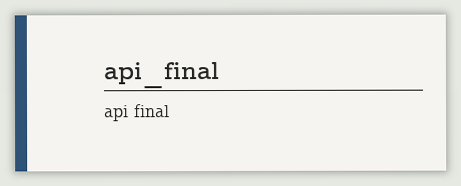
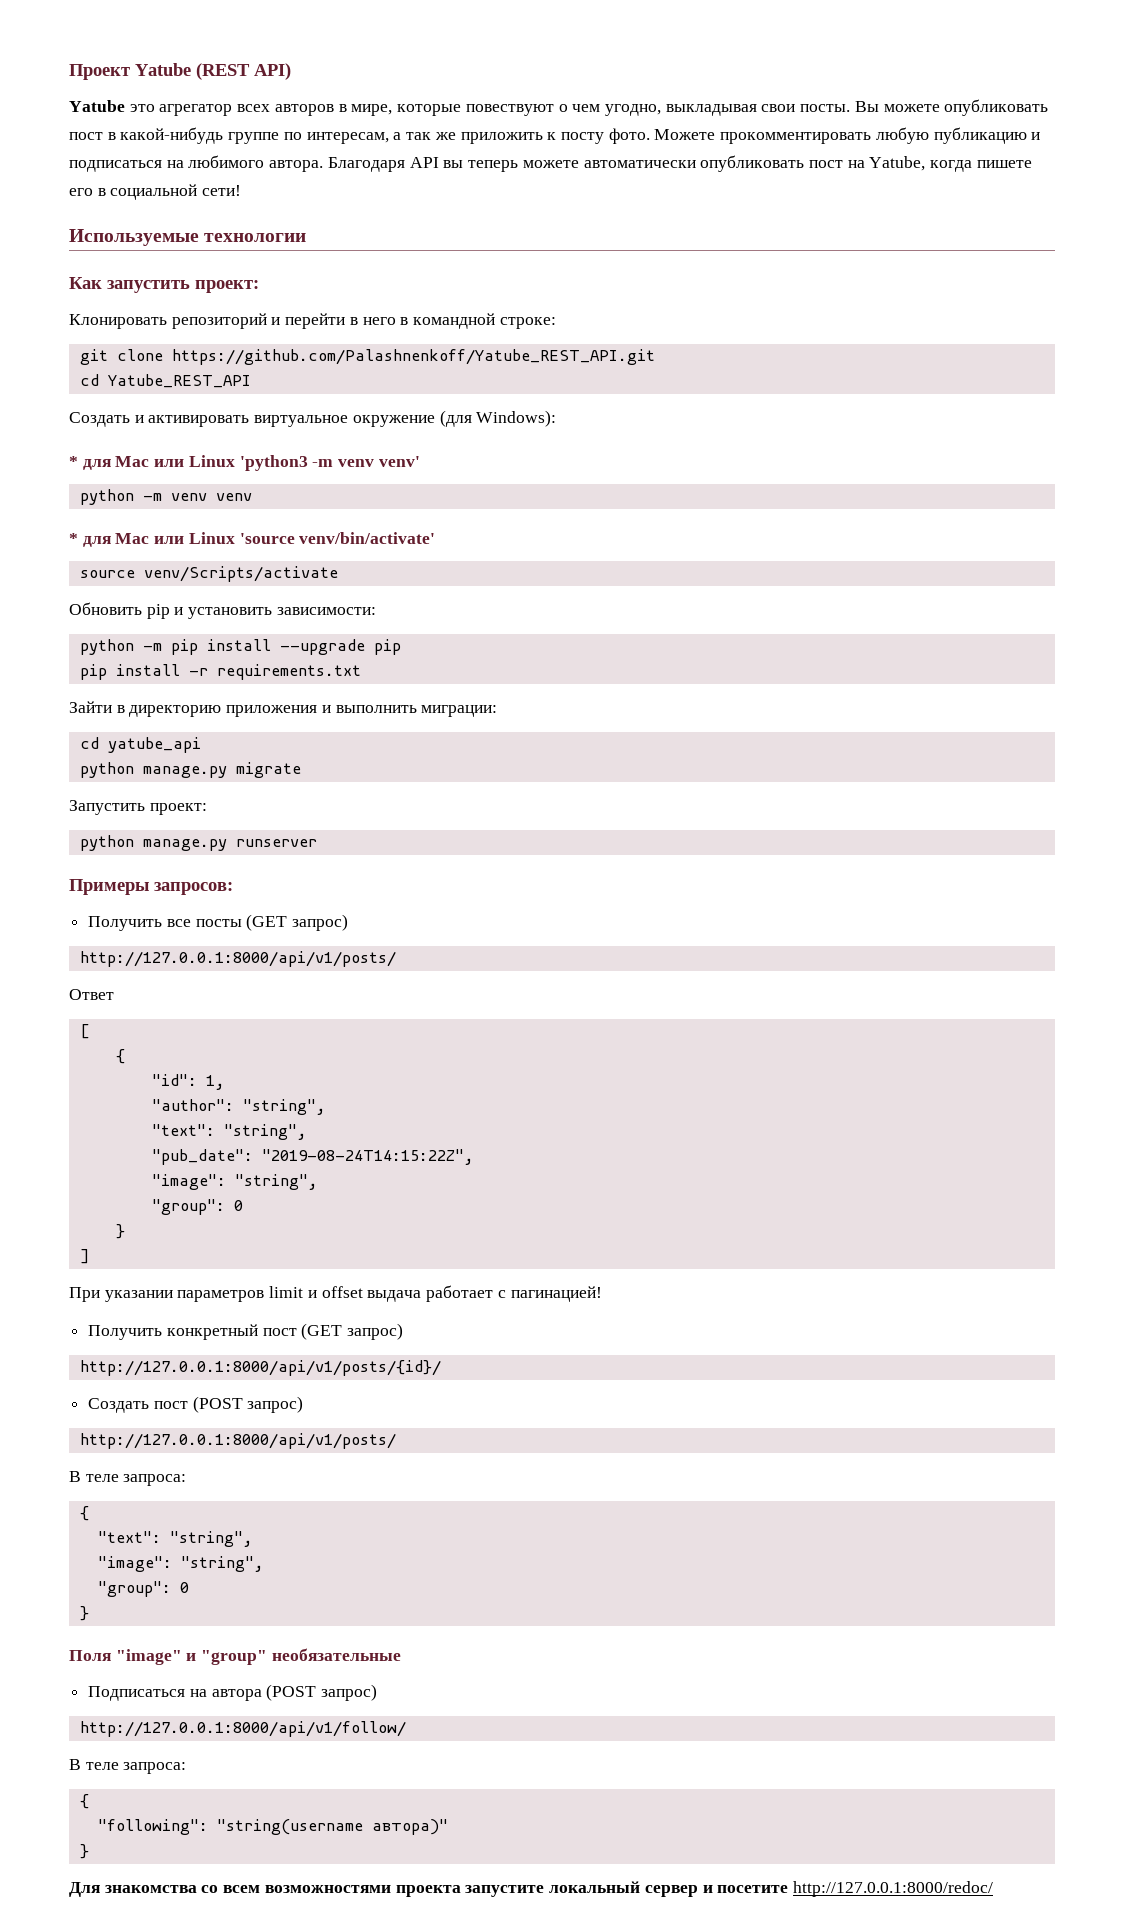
- api_final
- api final
+ Проект Yatube (REST API)
+ Yatube это агрегатор всех авторов в мире, которые повествуют о чем угодно, выкладывая свои посты. Вы можете опубликовать пост в какой-нибудь группе по интересам, а так же приложить к посту фото. Можете прокомментировать любую публикацию и подписаться на любимого автора. Благодаря API вы теперь можете автоматически опубликовать пост на Yatube, когда пишете его в социальной сети!
+ Используемые технологии
+ Как запустить проект:
+ Клонировать репозиторий и перейти в него в командной строке:
+ git clone https://github.com/Palashnenkoff/Yatube_REST_API.git
+ cd Yatube_REST_API
+ Cоздать и активировать виртуальное окружение (для Windows):
+ * для Mac или Linux 'python3 -m venv venv'
+ python -m venv venv
+ * для Mac или Linux 'source venv/bin/activate'
+ source venv/Scripts/activate
+ Обновить pip и установить зависимости:
+ python -m pip install --upgrade pip
+ pip install -r requirements.txt
+ Зайти в директорию приложения и выполнить миграции:
+ cd yatube_api
+ python manage.py migrate
+ Запустить проект:
+ python manage.py runserver
+ Примеры запросов:
+ Получить все посты (GET запрос)
+ http://127.0.0.1:8000/api/v1/posts/
+ Ответ
+ [
+ {
+ "id": 1,
+ "author": "string",
+ "text": "string",
+ "pub_date": "2019-08-24T14:15:22Z",
+ "image": "string",
+ "group": 0
+ }
+ ]
+ При указании параметров limit и offset выдача работает с пагинацией!
+ Получить конкретный пост (GET запрос)
+ http://127.0.0.1:8000/api/v1/posts/{id}/
+ Создать пост (POST запрос)
+ http://127.0.0.1:8000/api/v1/posts/
+ В теле запроса:
+ {
+ "text": "string",
+ "image": "string",
+ "group": 0
+ }
+ Поля "image" и "group" необязательные
+ Подписаться на автора (POST запрос)
+ http://127.0.0.1:8000/api/v1/follow/
+ В теле запроса:
+ {
+ "following": "string(username автора)"
+ }
+ Для знакомства со всем возможностями проекта запустите локальный сервер и посетите http://127.0.0.1:8000/redoc/

